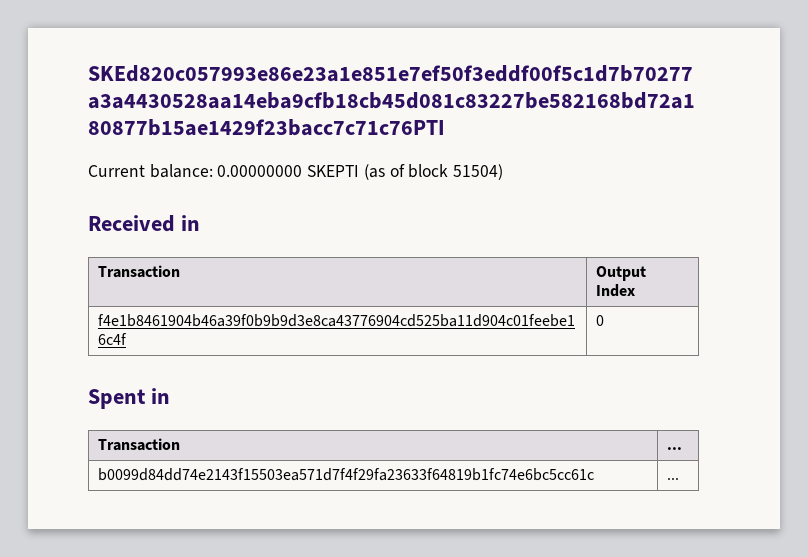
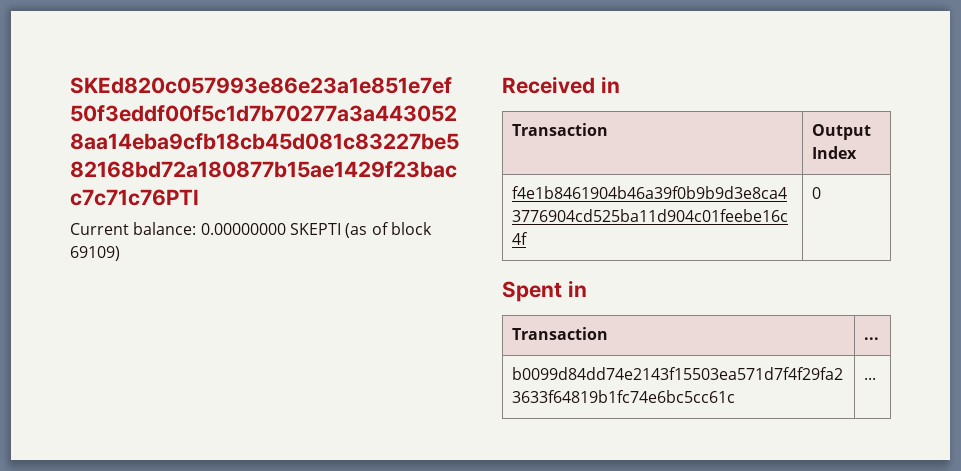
- Current balance: 0.00000000 SKEPTI (as of block 51504)
+ Current balance: 0.00000000 SKEPTI (as of block 69109)

